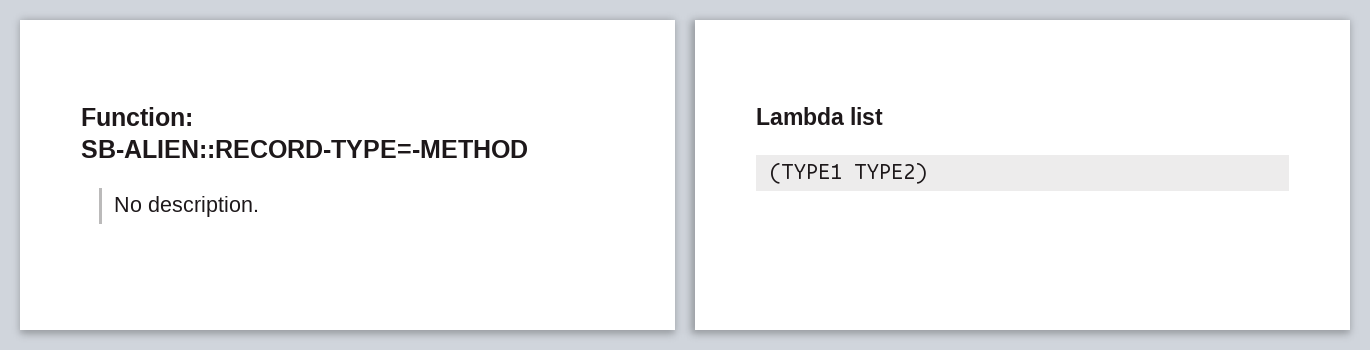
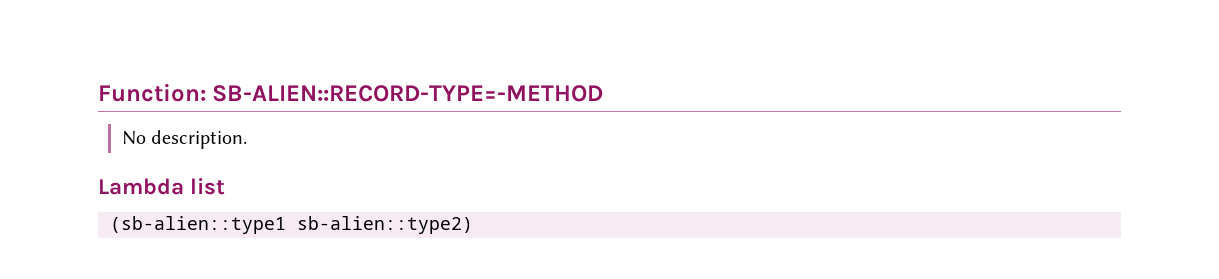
- (TYPE1 TYPE2)
+ (sb-alien::type1 sb-alien::type2)

